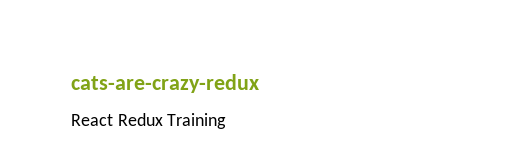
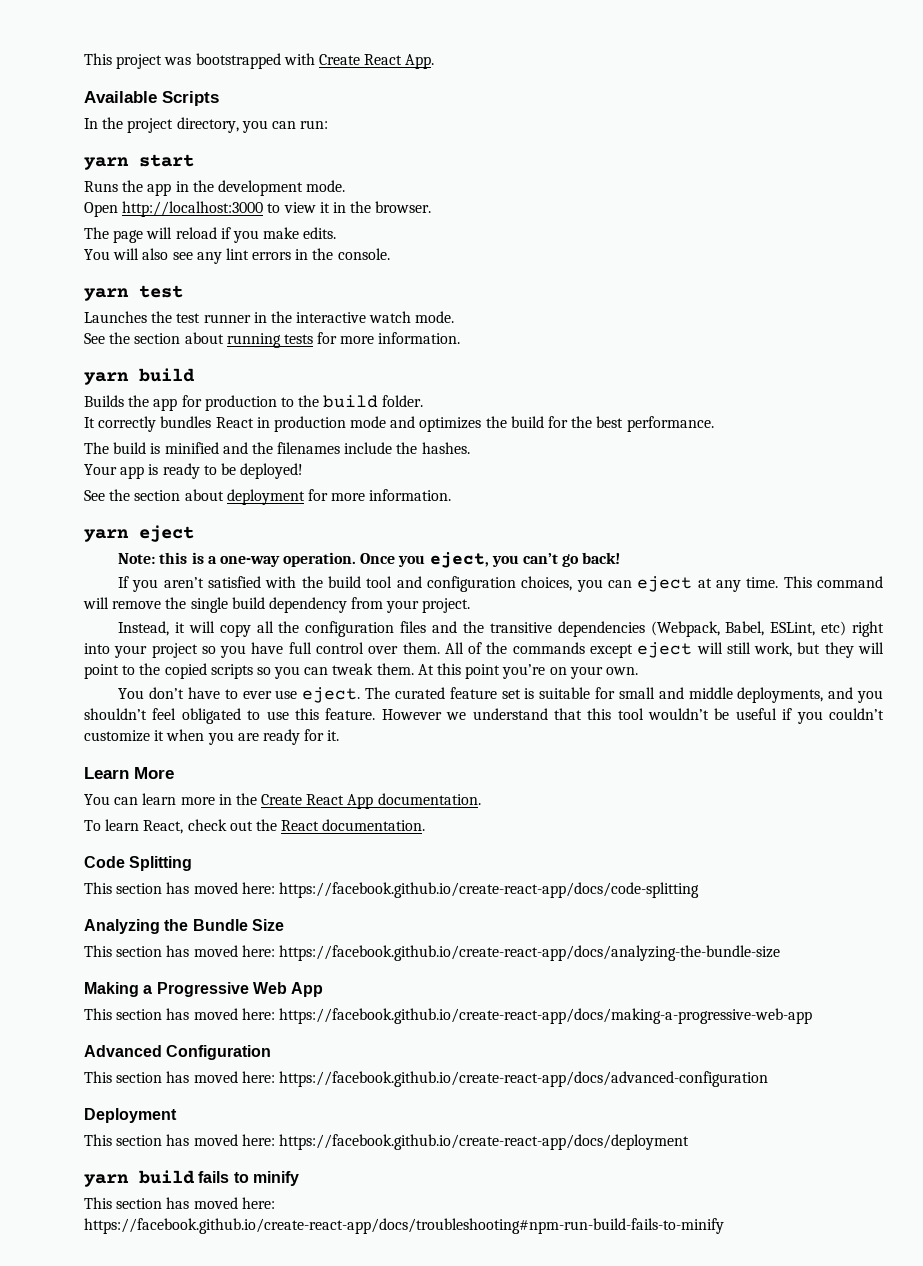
- cats-are-crazy-redux
- React Redux Training
+ This project was bootstrapped with Create React App.
+ Available Scripts
+ In the project directory, you can run:
+ yarn start
+ Runs the app in the development mode.
+ Open http://localhost:3000 to view it in the browser.
+ The page will reload if you make edits.
+ You will also see any lint errors in the console.
+ yarn test
+ Launches the test runner in the interactive watch mode.
+ See the section about running tests for more information.
+ yarn build
+ Builds the app for production to the build folder.
+ It correctly bundles React in production mode and optimizes the build for the best performance.
+ The build is minified and the filenames include the hashes.
+ Your app is ready to be deployed!
+ See the section about deployment for more information.
+ yarn eject
+ Note: this is a one-way operation. Once you eject, you can’t go back!
+ If you aren’t satisfied with the build tool and configuration choices, you can eject at any time. This command will remove the single build dependency from your project.
+ Instead, it will copy all the configuration files and the transitive dependencies (Webpack, Babel, ESLint, etc) right into your project so you have full control over them. All of the commands except eject will still work, but they will point to the copied scripts so you can tweak them. At this point you’re on your own.
+ You don’t have to ever use eject. The curated feature set is suitable for small and middle deployments, and you shouldn’t feel obligated to use this feature. However we understand that this tool wouldn’t be useful if you couldn’t customize it when you are ready for it.
+ Learn More
+ You can learn more in the Create React App documentation.
+ To learn React, check out the React documentation.
+ Code Splitting
+ This section has moved here: https://facebook.github.io/create-react-app/docs/code-splitting
+ Analyzing the Bundle Size
+ This section has moved here: https://facebook.github.io/create-react-app/docs/analyzing-the-bundle-size
+ Making a Progressive Web App
+ This section has moved here: https://facebook.github.io/create-react-app/docs/making-a-progressive-web-app
+ Advanced Configuration
+ This section has moved here: https://facebook.github.io/create-react-app/docs/advanced-configuration
+ Deployment
+ This section has moved here: https://facebook.github.io/create-react-app/docs/deployment
+ yarn build fails to minify
+ This section has moved here: https://facebook.github.io/create-react-app/docs/troubleshooting#npm-run-build-fails-to-minify

